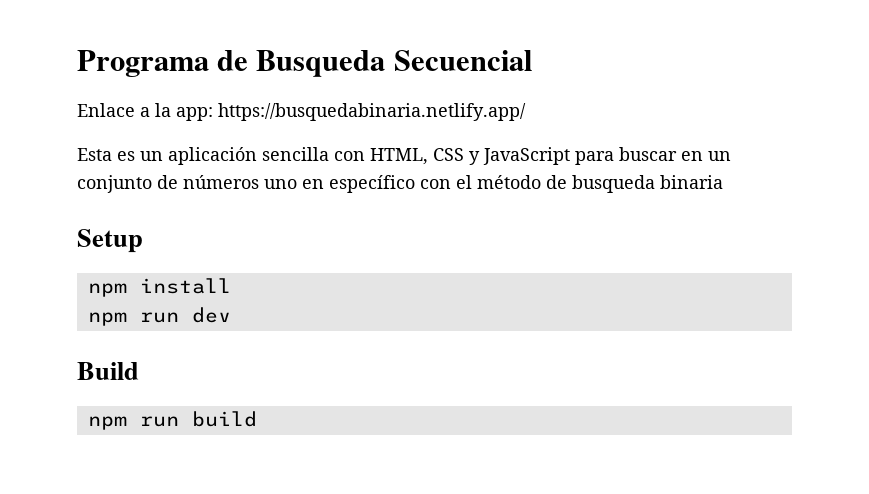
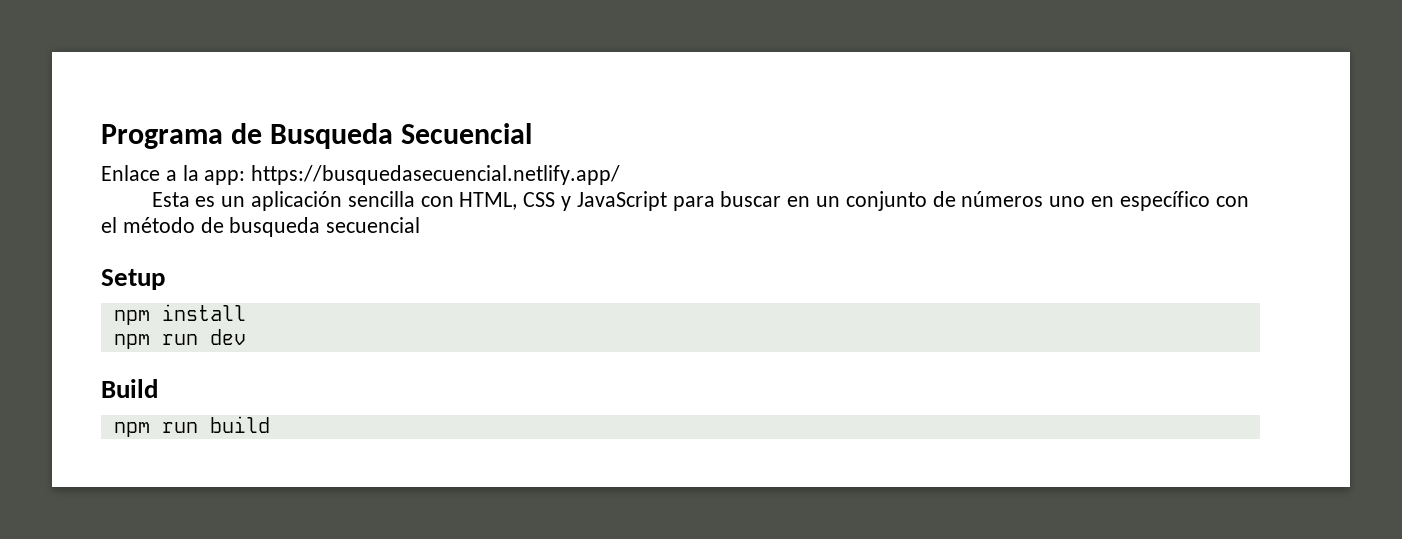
- Enlace a la app: https://busquedabinaria.netlify.app/
+ Enlace a la app: https://busquedasecuencial.netlify.app/
- Esta es un aplicación sencilla con HTML, CSS y JavaScript para buscar en un conjunto de números uno en específico con el método de busqueda binaria
+ Esta es un aplicación sencilla con HTML, CSS y JavaScript para buscar en un conjunto de números uno en específico con el método de busqueda secuencial

